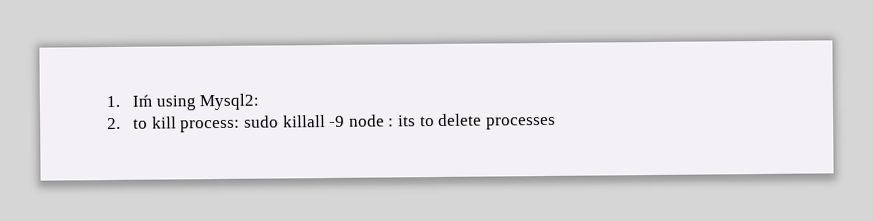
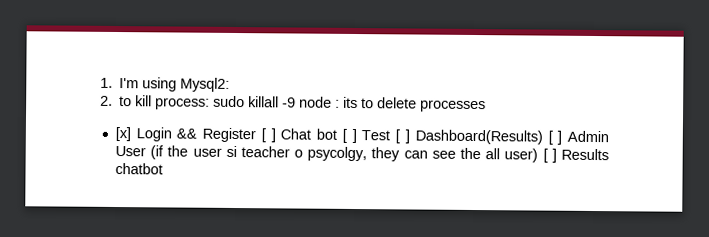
- 1. Iḿ using Mysql2:
+ 1. I'm using Mysql2:
+ [x] Login && Register [ ] Chat bot [ ] Test [ ] Dashboard(Results) [ ] Admin User (if the user si teacher o psycolgy, they can see the all user) [ ] Results chatbot

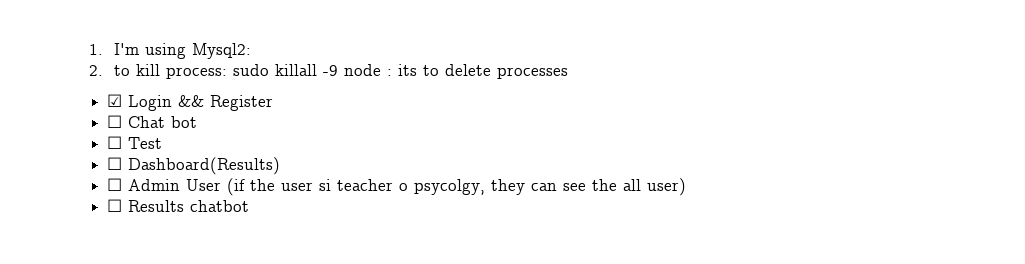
- [x] Login && Register [ ] Chat bot [ ] Test [ ] Dashboard(Results) [ ] Admin User (if the user si teacher o psycolgy, they can see the all user) [ ] Results chatbot
+ ☑ Login && Register
+ ☐ Chat bot
+ ☐ Test
+ ☐ Dashboard(Results)
+ ☐ Admin User (if the user si teacher o psycolgy, they can see the all user)
+ ☐ Results chatbot

